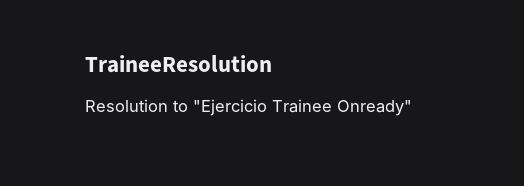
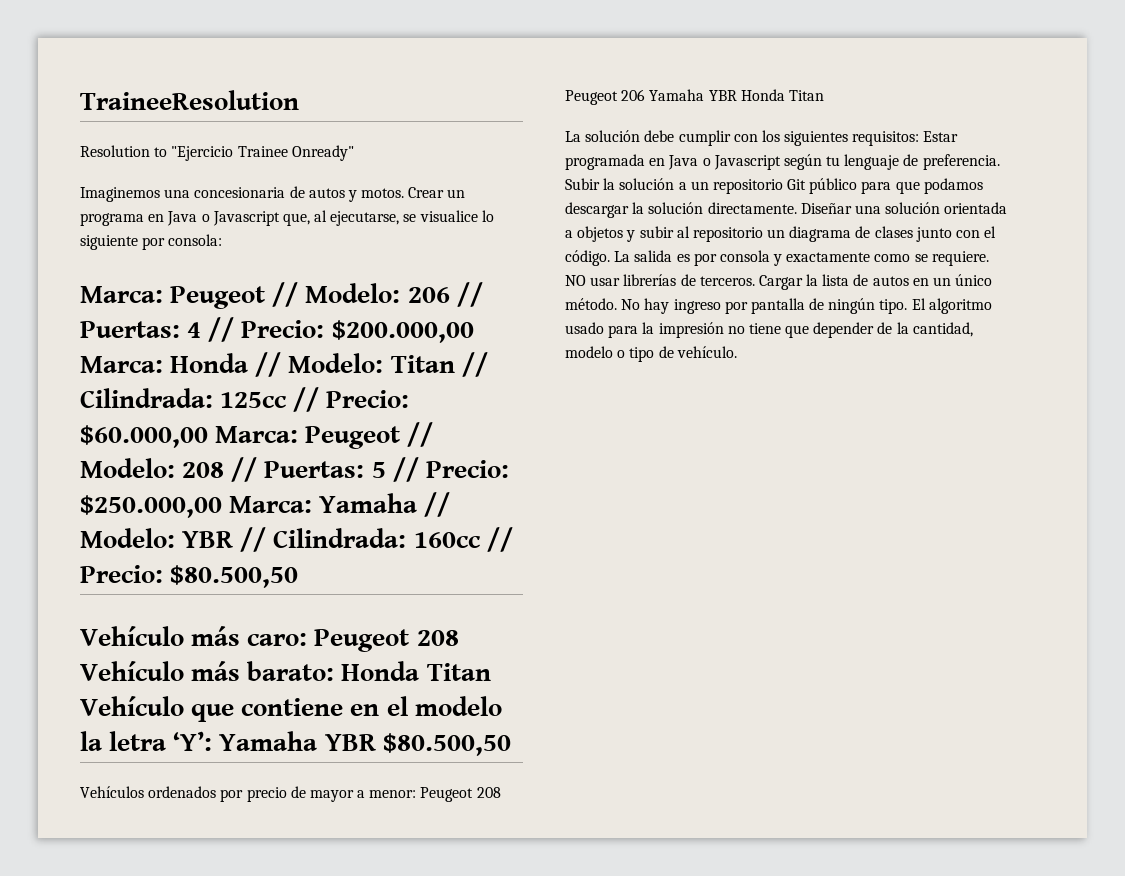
+ Imaginemos una concesionaria de autos y motos. Crear un programa en Java o Javascript que, al ejecutarse, se visualice lo siguiente por consola:
+ Marca: Peugeot // Modelo: 206 // Puertas: 4 // Precio: $200.000,00 Marca: Honda // Modelo: Titan // Cilindrada: 125cc // Precio: $60.000,00 Marca: Peugeot // Modelo: 208 // Puertas: 5 // Precio: $250.000,00 Marca: Yamaha // Modelo: YBR // Cilindrada: 160cc // Precio: $80.500,50
+ Vehículo más caro: Peugeot 208 Vehículo más barato: Honda Titan Vehículo que contiene en el modelo la letra ‘Y’: Yamaha YBR $80.500,50
+ Vehículos ordenados por precio de mayor a menor: Peugeot 208 Peugeot 206 Yamaha YBR Honda Titan
+ La solución debe cumplir con los siguientes requisitos: Estar programada en Java o Javascript según tu lenguaje de preferencia. Subir la solución a un repositorio Git público para que podamos descargar la solución directamente. Diseñar una solución orientada a objetos y subir al repositorio un diagrama de clases junto con el código. La salida es por consola y exactamente como se requiere. NO usar librerías de terceros. Cargar la lista de autos en un único método. No hay ingreso por pantalla de ningún tipo. El algoritmo usado para la impresión no tiene que depender de la cantidad, modelo o tipo de vehículo.

